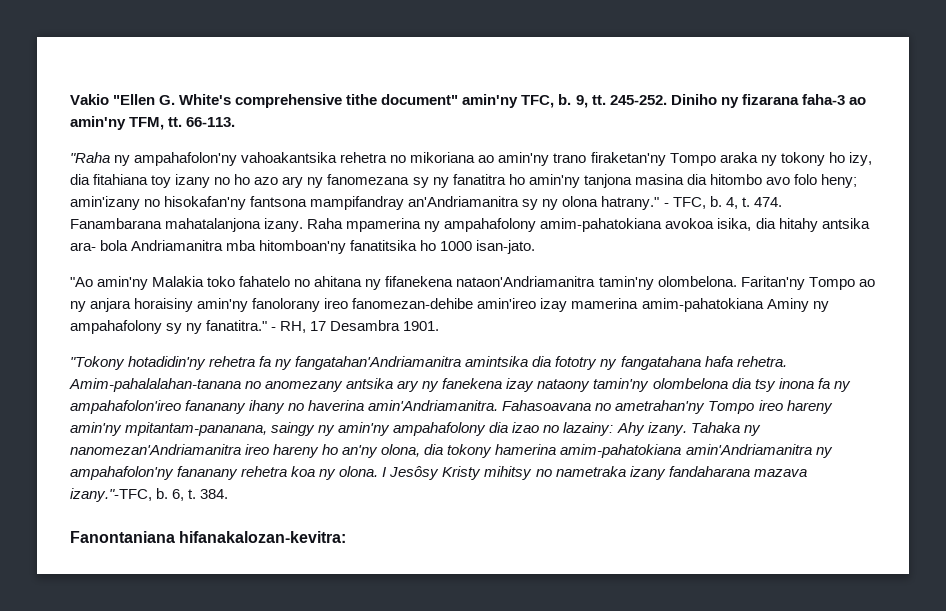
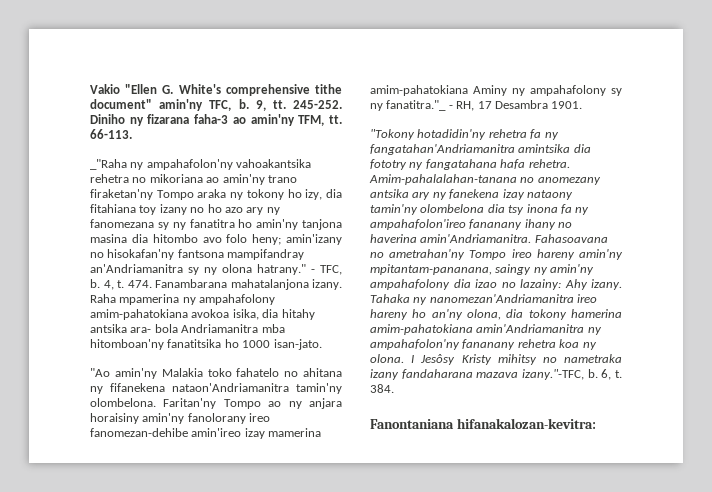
- "Raha ny ampahafolon'ny vahoakantsika rehetra no mikoriana ao amin'ny trano firaketan'ny Tompo araka ny tokony ho izy, dia fitahiana toy izany no ho azo ary ny fanomezana sy ny fanatitra ho amin'ny tanjona masina dia hitombo avo folo heny; amin'izany no hisokafan'ny fantsona mampifandray an'Andriamanitra sy ny olona hatrany."
+ _"Raha ny ampahafolon'ny vahoakantsika rehetra no mikoriana ao amin'ny trano firaketan'ny Tompo araka ny tokony ho izy, dia fitahiana toy izany no ho azo ary ny fanomezana sy ny fanatitra ho amin'ny tanjona masina dia hitombo avo folo heny; amin'izany no hisokafan'ny fantsona mampifandray an'Andriamanitra sy ny olona hatrany."
- Faritan'ny Tompo ao ny anjara horaisiny amin'ny fanolorany ireo fanomezan-dehibe amin'ireo izay mamerina amim-pahatokiana Aminy ny ampahafolony sy ny fanatitra." - RH, 17 Desambra 1901.
+ Faritan'ny Tompo ao ny anjara horaisiny amin'ny fanolorany ireo fanomezan-dehibe amin'ireo izay mamerina amim-pahatokiana Aminy ny ampahafolony sy ny fanatitra."_ - RH, 17 Desambra 1901.

